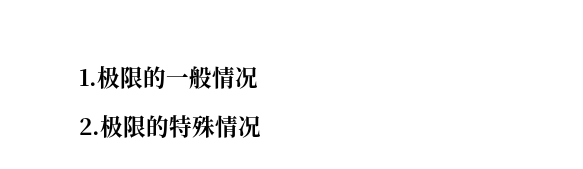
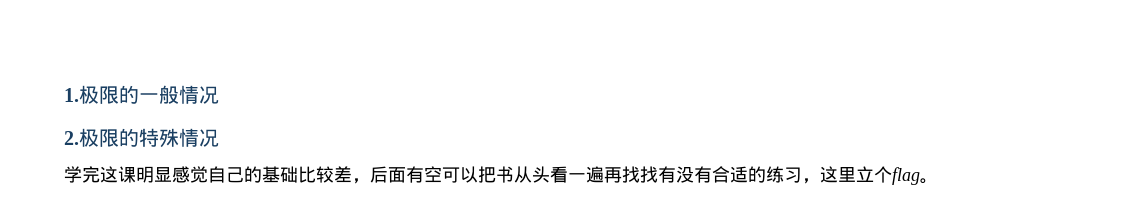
+ 学完这课明显感觉自己的基础比较差，后面有空可以把书从头看一遍再找找有没有合适的练习，这里立个flag。

